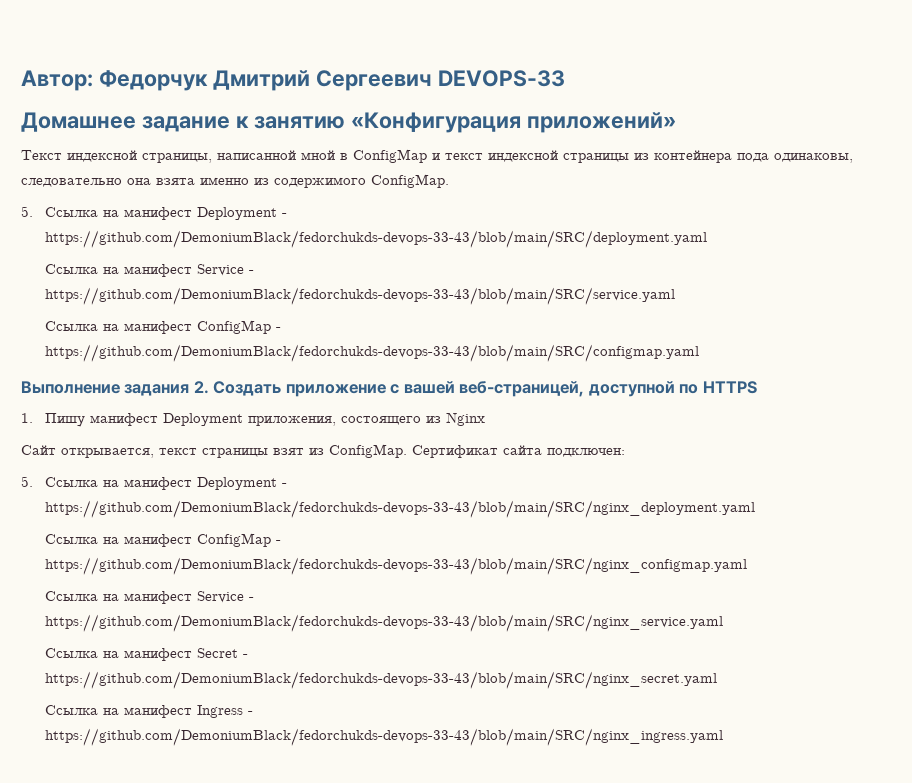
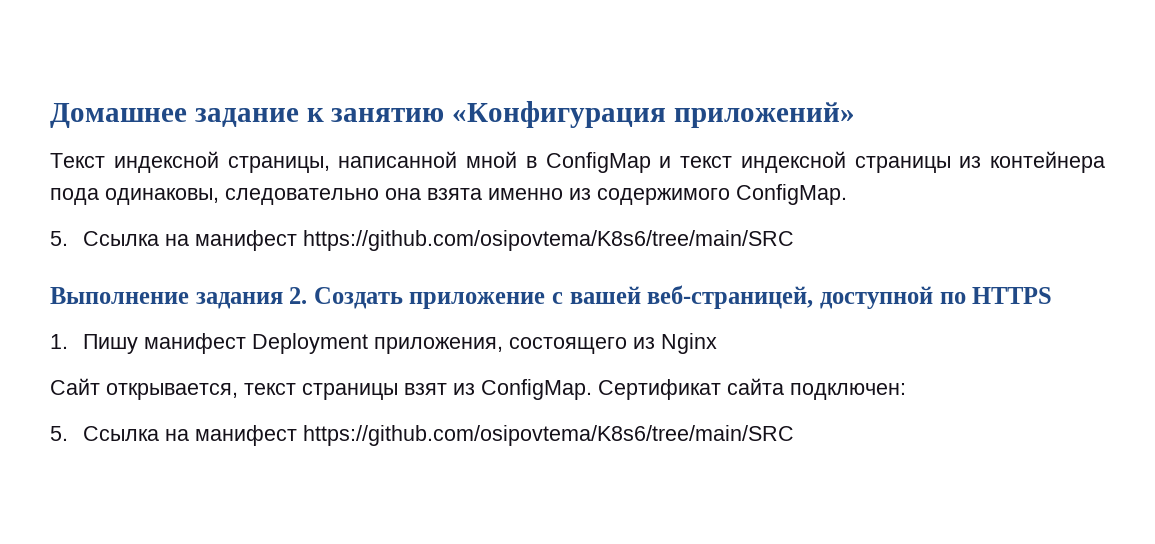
- Автор: Федорчук Дмитрий Сергеевич DEVOPS-33
  Текст индексной страницы, написанной мной в ConfigMap и текст индексной страницы из контейнера пода одинаковы, следовательно она взята именно из содержимого ConfigMap.
- 5. Ссылка на манифест Deployment - https://github.com/DemoniumBlack/fedorchukds-devops-33-43/blob/main/SRC/deployment.yaml
- Ссылка на манифест Service - https://github.com/DemoniumBlack/fedorchukds-devops-33-43/blob/main/SRC/service.yaml
- Ссылка на манифест ConfigMap - https://github.com/DemoniumBlack/fedorchukds-devops-33-43/blob/main/SRC/configmap.yaml
+ 5. Ссылка на манифест https://github.com/osipovtema/K8s6/tree/main/SRC
  Сертификат сайта подключен:
- 5. Ссылка на манифест Deployment - https://github.com/DemoniumBlack/fedorchukds-devops-33-43/blob/main/SRC/nginx_deployment.yaml
- Ссылка на манифест ConfigMap - https://github.com/DemoniumBlack/fedorchukds-devops-33-43/blob/main/SRC/nginx_configmap.yaml
- Ссылка на манифест Service - https://github.com/DemoniumBlack/fedorchukds-devops-33-43/blob/main/SRC/nginx_service.yaml
- Ссылка на манифест Secret - https://github.com/DemoniumBlack/fedorchukds-devops-33-43/blob/main/SRC/nginx_secret.yaml
- Ссылка на манифест Ingress - https://github.com/DemoniumBlack/fedorchukds-devops-33-43/blob/main/SRC/nginx_ingress.yaml
+ 5. Ссылка на манифест https://github.com/osipovtema/K8s6/tree/main/SRC

